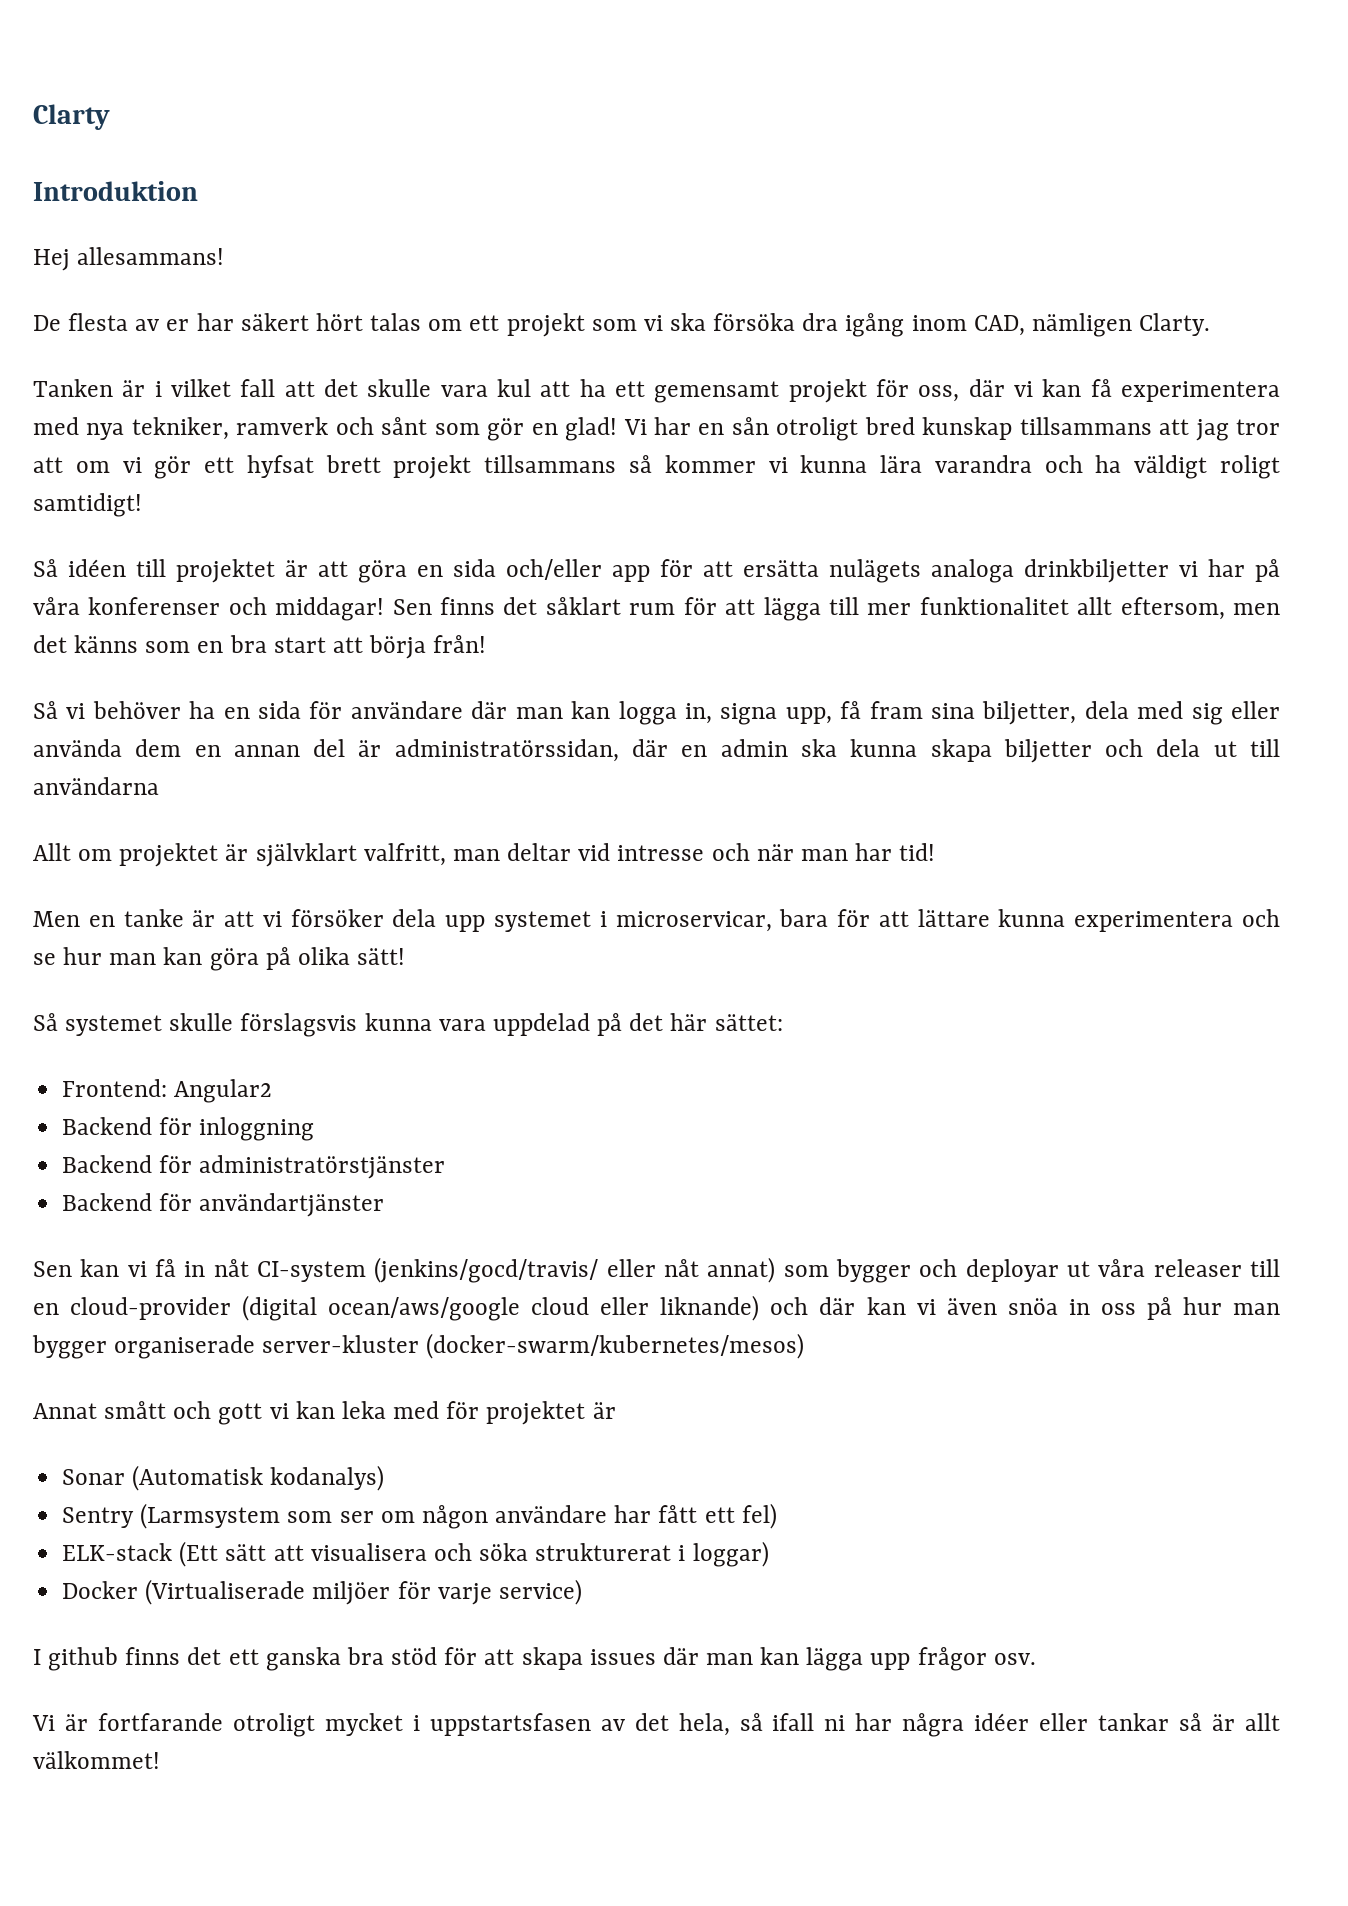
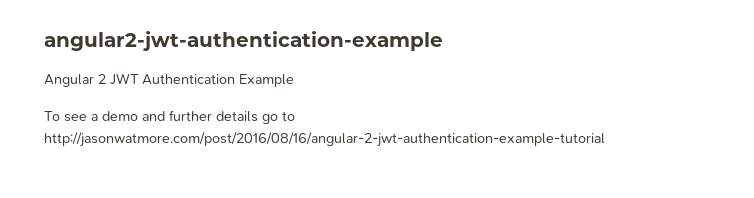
- Clarty
- Introduktion
- Hej allesammans!
- De flesta av er har säkert hört talas om ett projekt som vi ska försöka dra igång inom CAD, nämligen Clarty.
- Tanken är i vilket fall att det skulle vara kul att ha ett gemensamt projekt för oss, där vi kan få experimentera med nya tekniker, ramverk och sånt som gör en glad! Vi har en sån otroligt bred kunskap tillsammans att jag tror att om vi gör ett hyfsat brett projekt tillsammans så kommer vi kunna lära varandra och ha väldigt roligt samtidigt!
- Så idéen till projektet är att göra en sida och/eller app för att ersätta nulägets analoga drinkbiljetter vi har på våra konferenser och middagar! Sen finns det såklart rum för att lägga till mer funktionalitet allt eftersom, men det känns som en bra start att börja från!
- Så vi behöver ha en sida för användare där man kan logga in, signa upp, få fram sina biljetter, dela med sig eller använda dem en annan del är administratörssidan, där en admin ska kunna skapa biljetter och dela ut till användarna
- Allt om projektet är självklart valfritt, man deltar vid intresse och när man har tid!
- Men en tanke är att vi försöker dela upp systemet i microservicar, bara för att lättare kunna experimentera och se hur man kan göra på olika sätt!
- Så systemet skulle förslagsvis kunna vara uppdelad på det här sättet:
- Frontend: Angular2
- Backend för inloggning
- Backend för administratörstjänster
- Backend för användartjänster
- Sen kan vi få in nåt CI-system (jenkins/gocd/travis/ eller nåt annat) som bygger och deployar ut våra releaser till en cloud-provider (digital ocean/aws/google cloud eller liknande) och där kan vi även snöa in oss på hur man bygger organiserade server-kluster (docker-swarm/kubernetes/mesos)
- Annat smått och gott vi kan leka med för projektet är
- Sonar (Automatisk kodanalys)
- Sentry (Larmsystem som ser om någon användare har fått ett fel)
- ELK-stack (Ett sätt att visualisera och söka strukturerat i loggar)
- Docker (Virtualiserade miljöer för varje service)
- I github finns det ett ganska bra stöd för att skapa issues där man kan lägga upp frågor osv.
- Vi är fortfarande otroligt mycket i uppstartsfasen av det hela, så ifall ni har några idéer eller tankar så är allt välkommet!
+ angular2-jwt-authentication-example
+ Angular 2 JWT Authentication Example
+ To see a demo and further details go to http://jasonwatmore.com/post/2016/08/16/angular-2-jwt-authentication-example-tutorial

